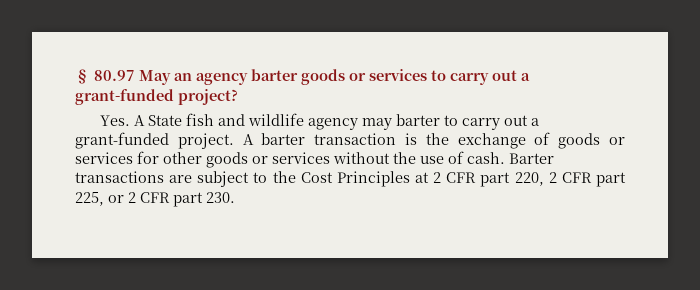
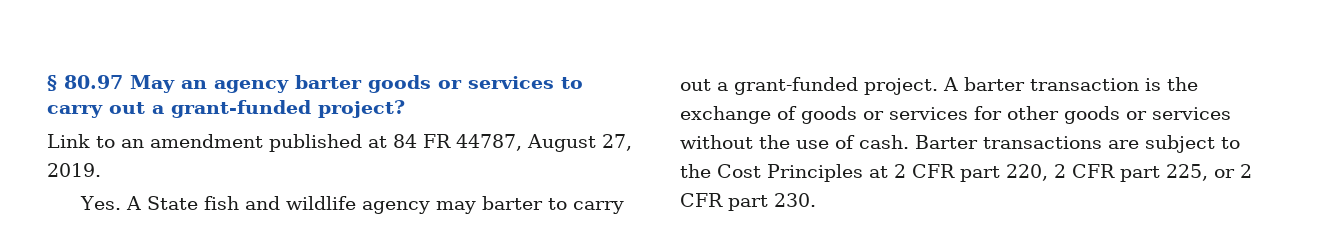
+ Link to an amendment published at 84 FR 44787, August 27, 2019.

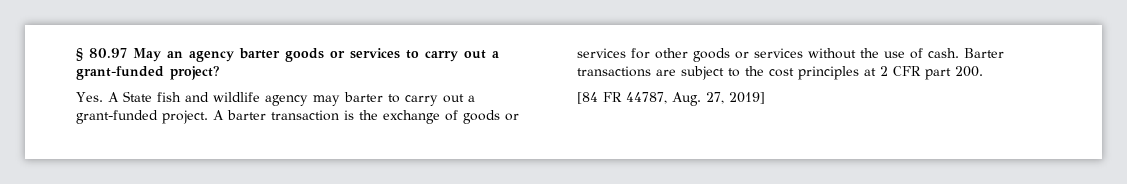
- Link to an amendment published at 84 FR 44787, August 27, 2019.
- Barter transactions are subject to the Cost Principles at 2 CFR part 220, 2 CFR part 225, or 2 CFR part 230.
+ Barter transactions are subject to the cost principles at 2 CFR part 200.
+ [84 FR 44787, Aug. 27, 2019]

